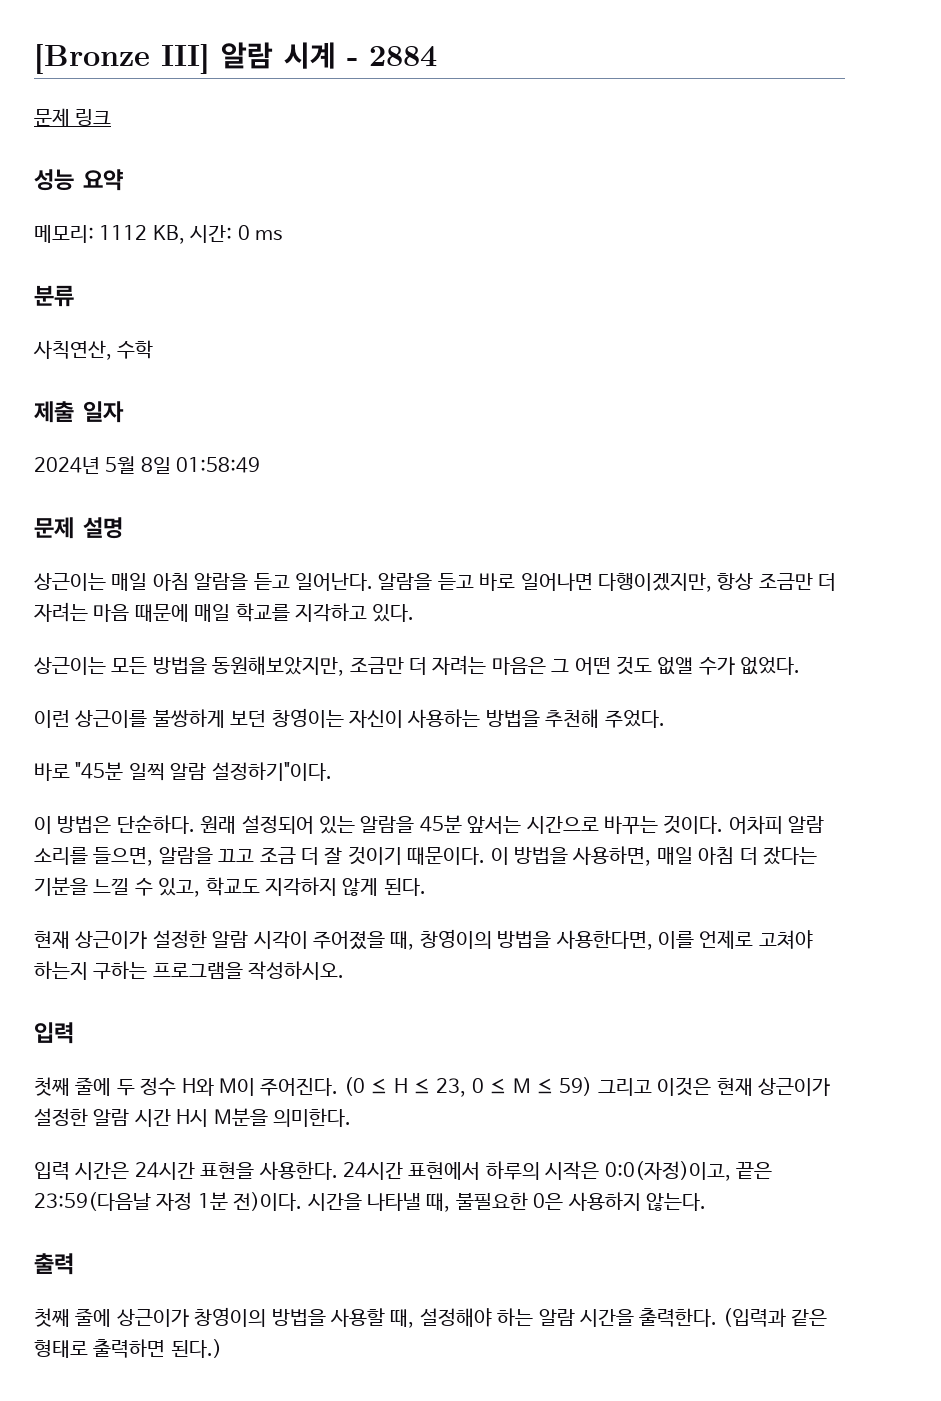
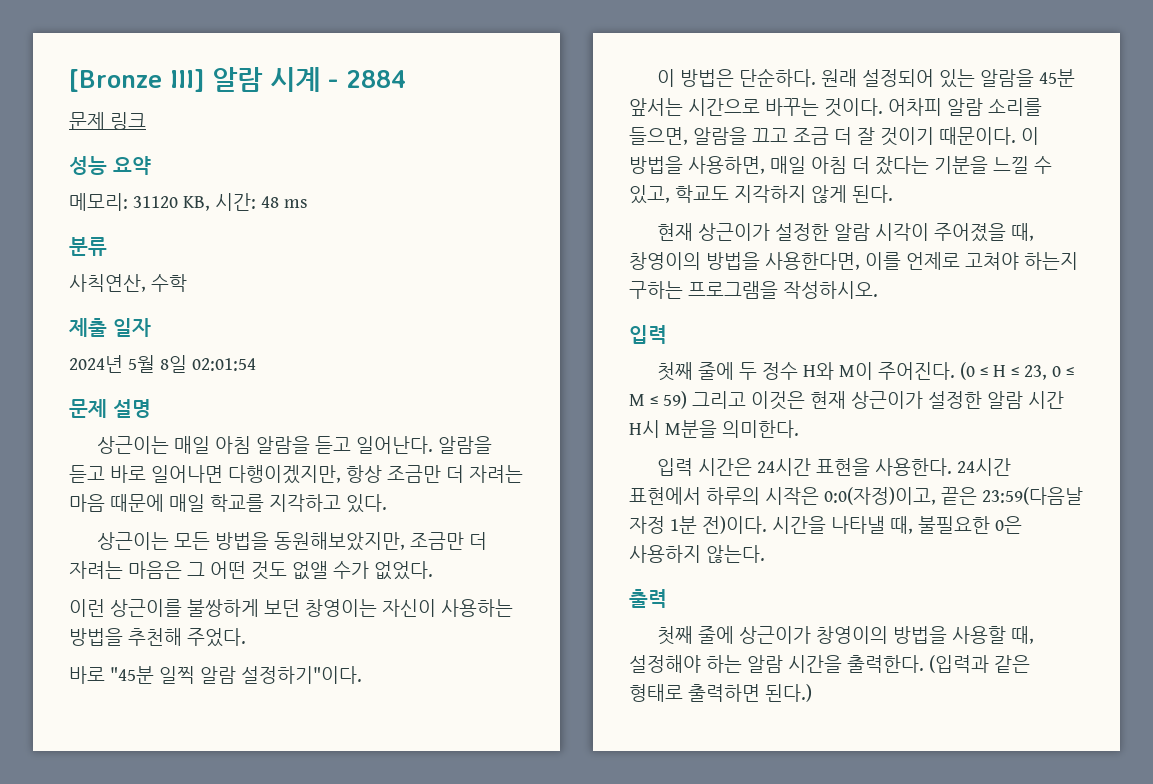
- 메모리: 1112 KB, 시간: 0 ms
+ 메모리: 31120 KB, 시간: 48 ms
- 2024년 5월 8일 01:58:49
+ 2024년 5월 8일 02:01:54

